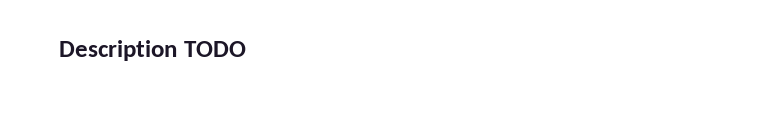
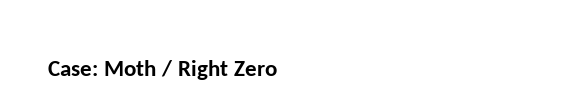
- Description TODO
+ Case: Moth / Right Zero

